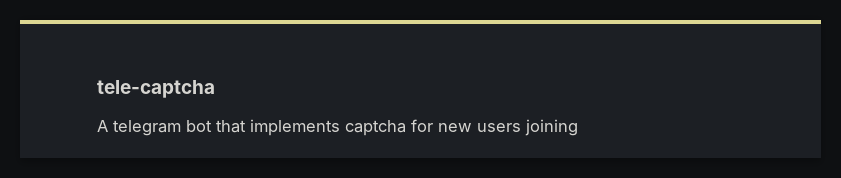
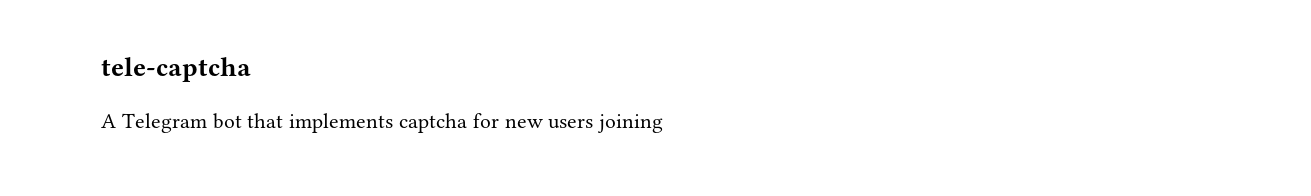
- A telegram bot that implements captcha for new users joining
+ A Telegram bot that implements captcha for new users joining

